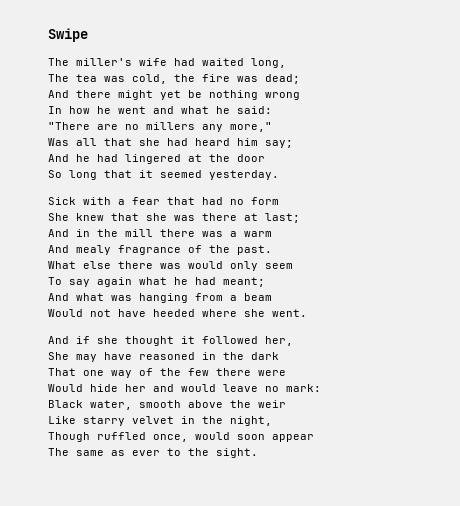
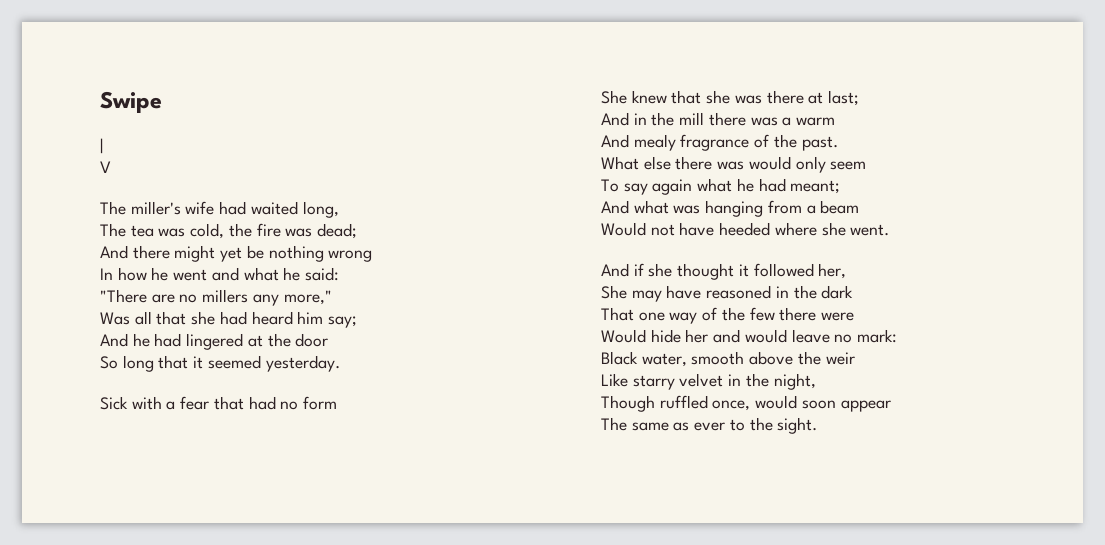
+ |
+ V

